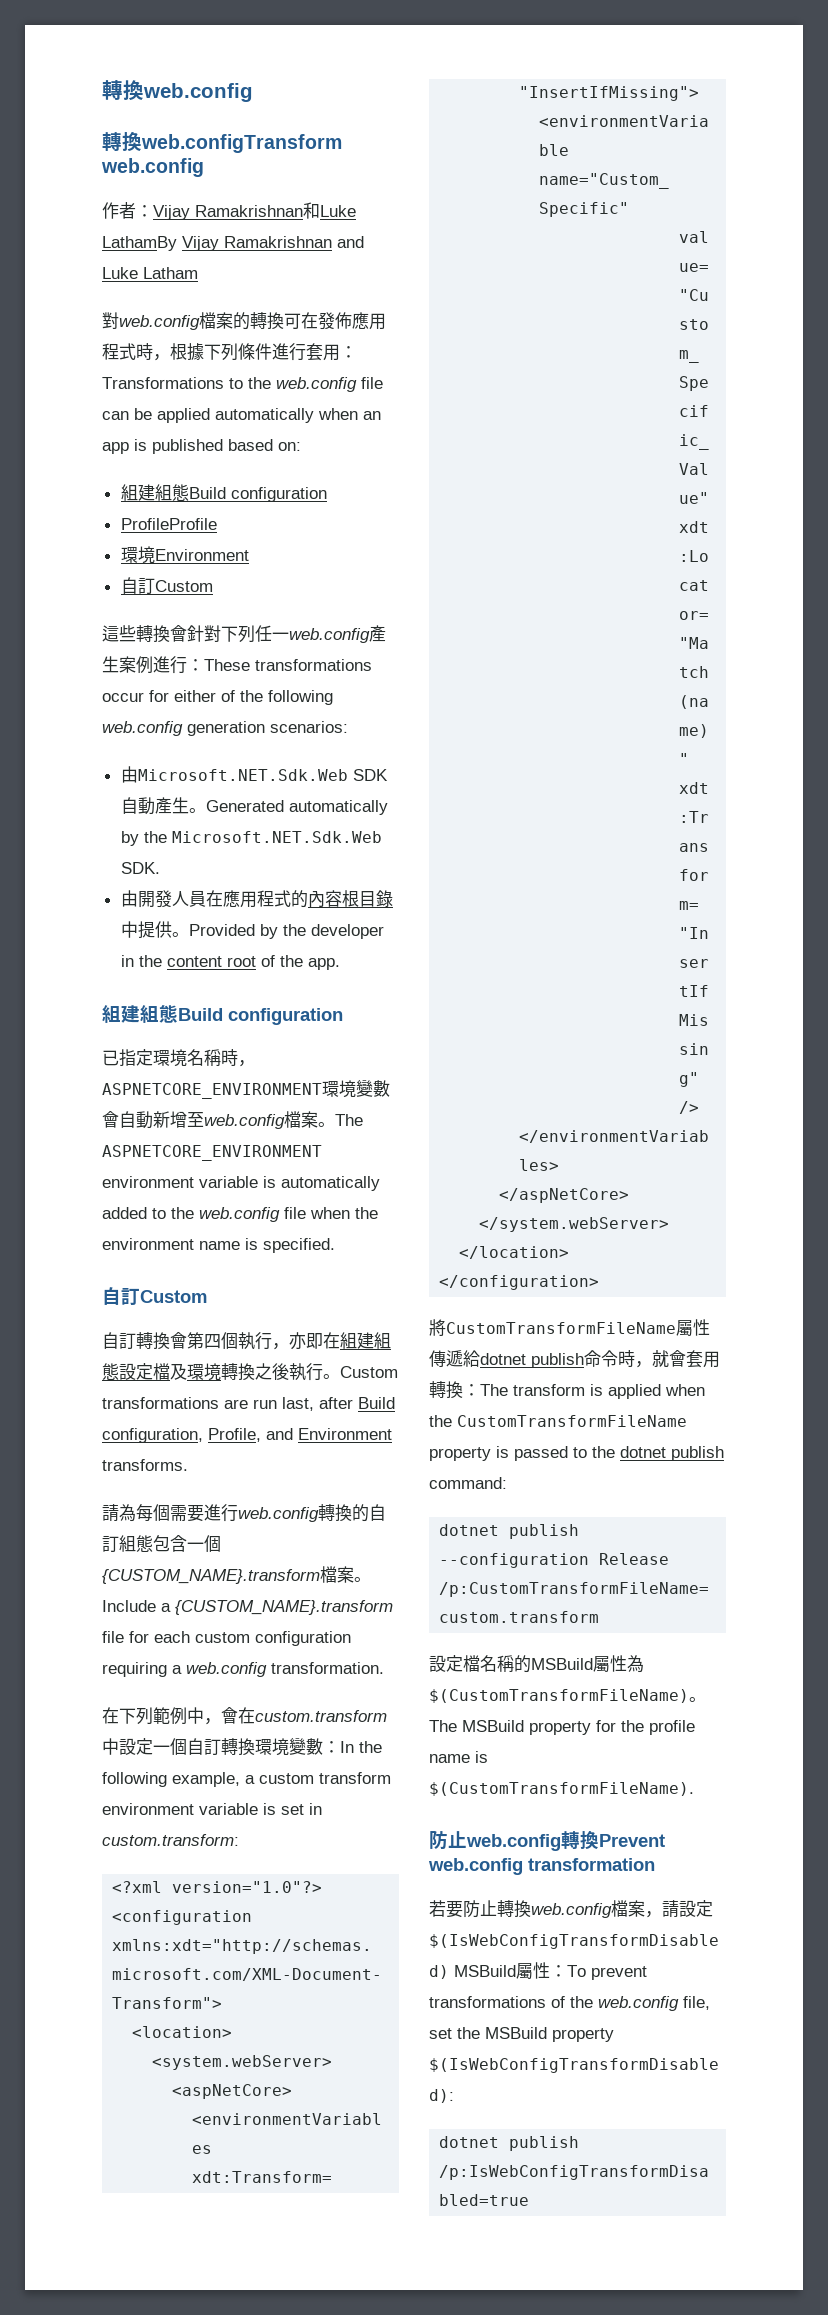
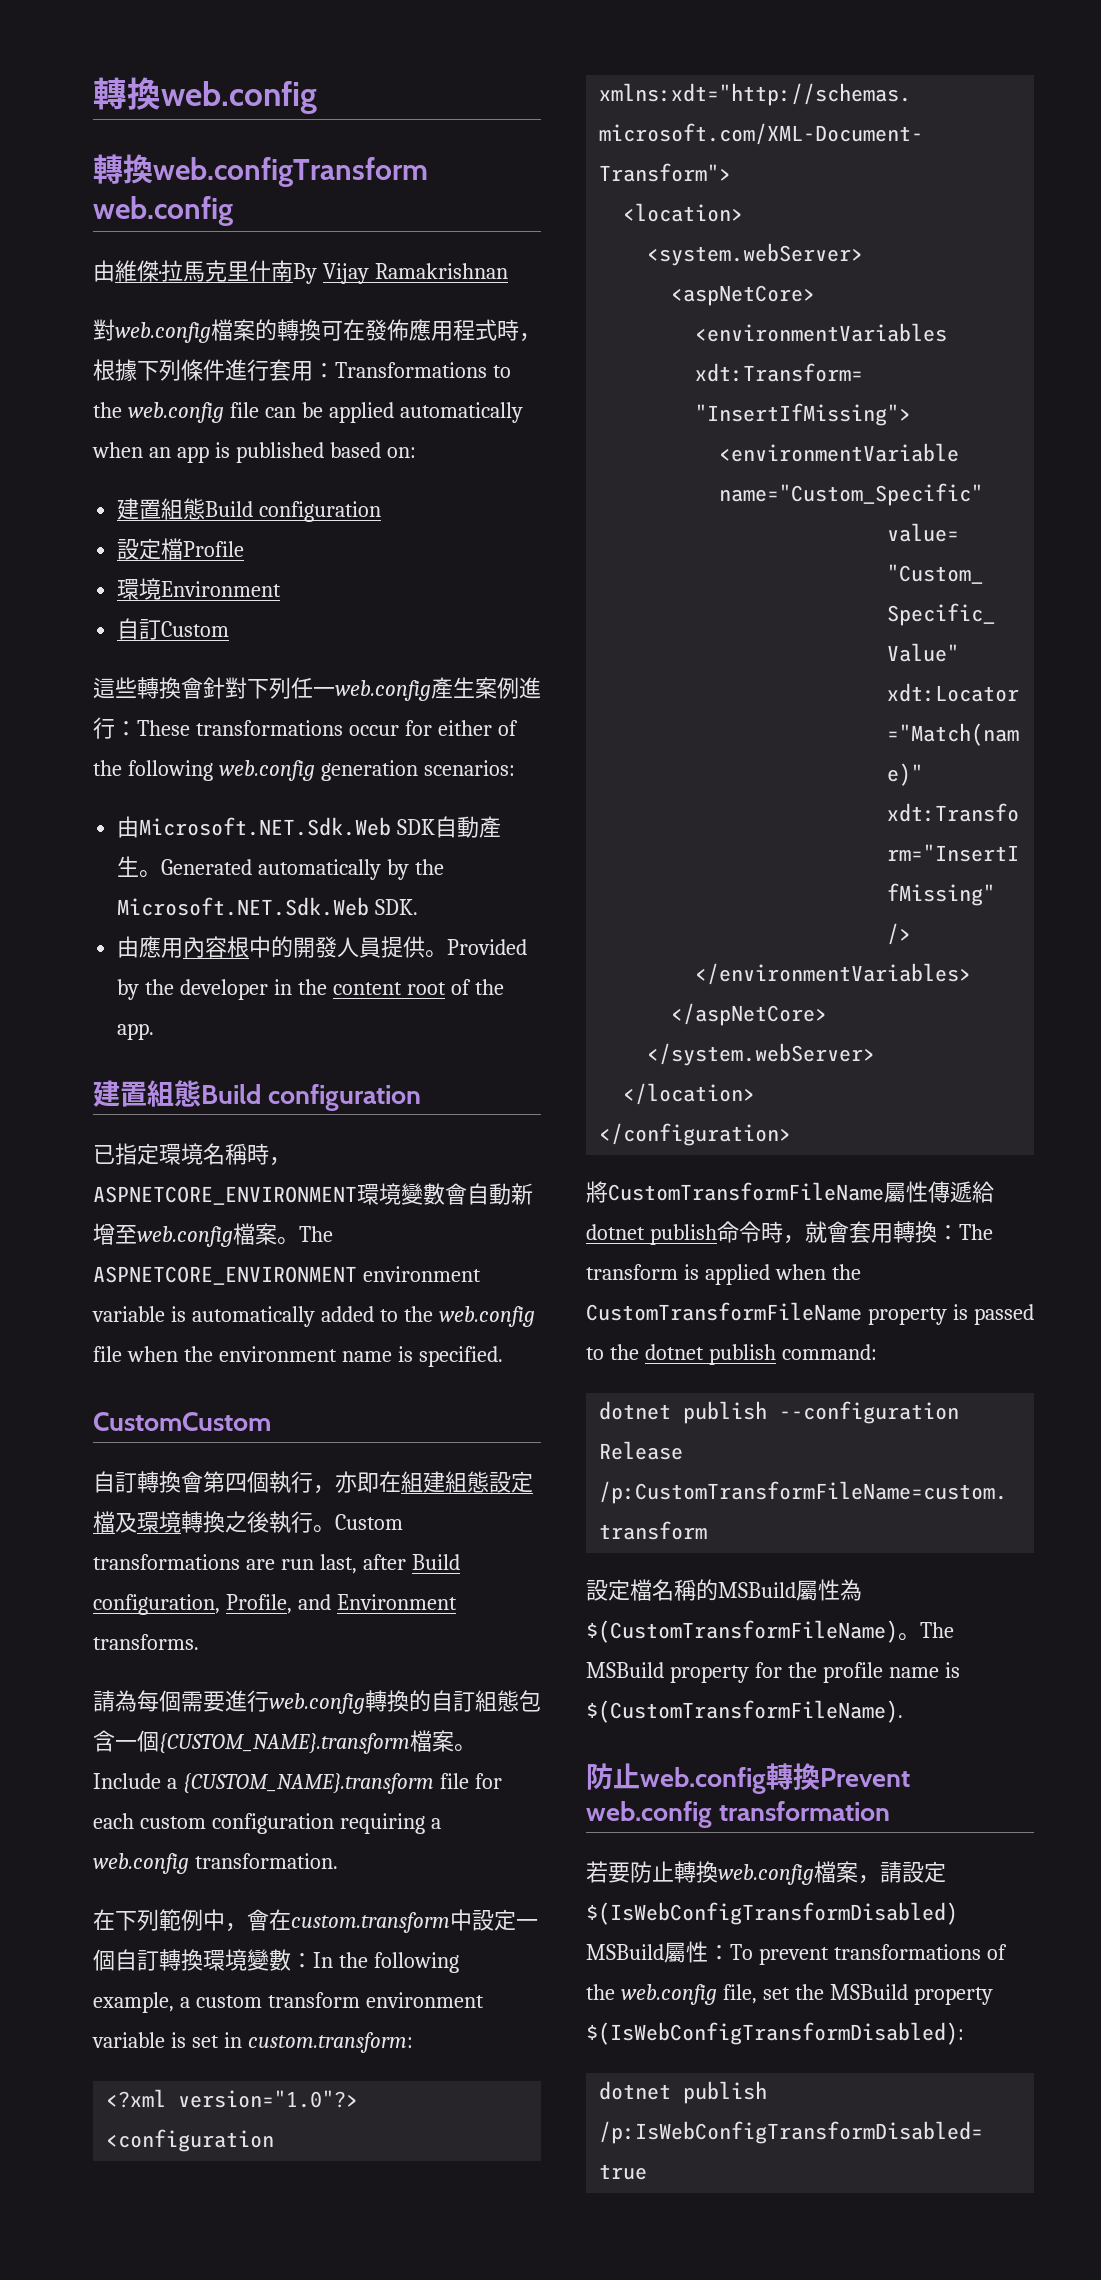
- 作者：Vijay Ramakrishnan和Luke LathamBy Vijay Ramakrishnan and Luke Latham
+ 由維傑·拉馬克里什南By Vijay Ramakrishnan
  對web.config檔案的轉換可在發佈應用程式時，根據下列條件進行套用：Transformations to the web.config file can be applied automatically when an app is published based on:
- 組建組態Build configuration
- ProfileProfile
+ 建置組態Build configuration
+ 設定檔Profile
- 由開發人員在應用程式的內容根目錄中提供。
+ 由應用內容根中的開發人員提供。
  Provided by the developer in the content root of the app.
- 組建組態Build configuration
+ 建置組態Build configuration
  The ASPNETCORE_ENVIRONMENT environment variable is automatically added to the web.config file when the environment name is specified.
- 自訂Custom
+ CustomCustom

